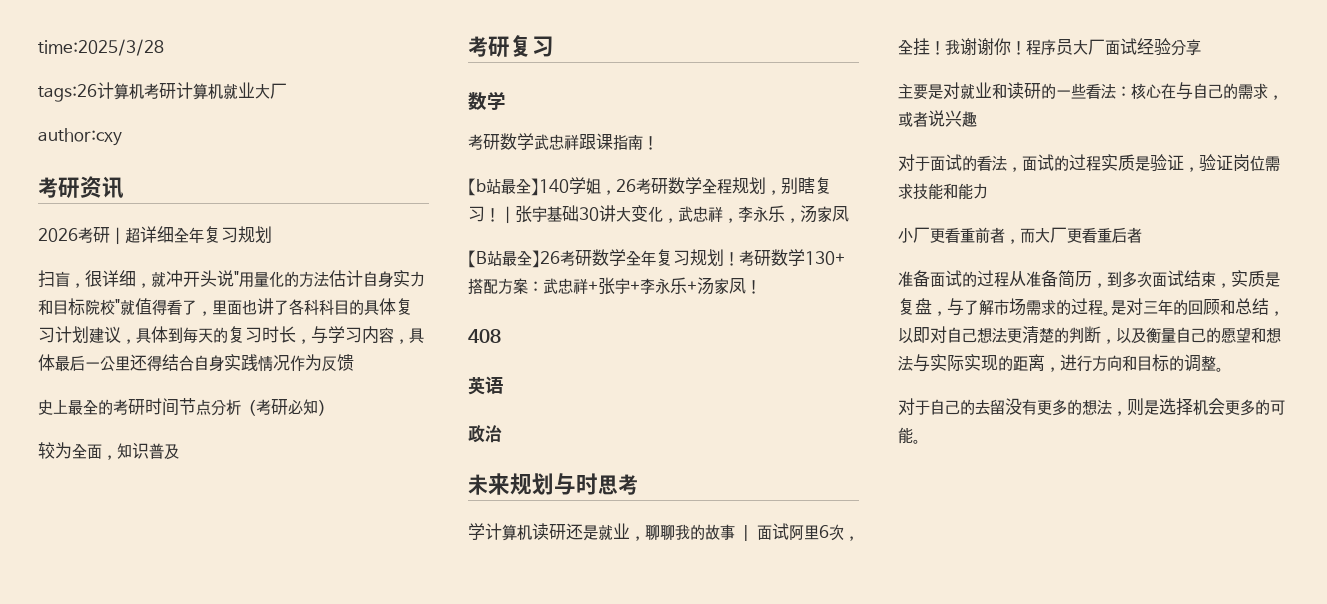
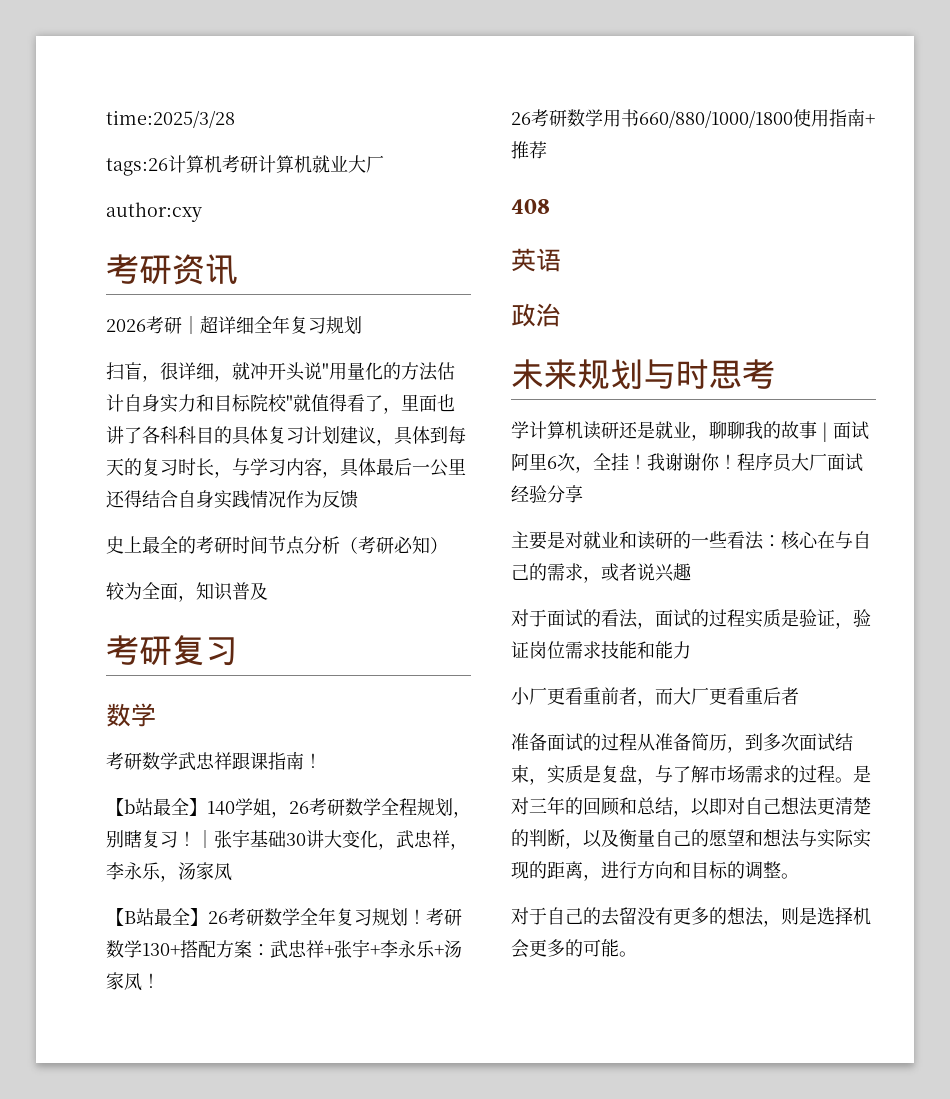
+ 26考研数学用书660/880/1000/1800使用指南+推荐

